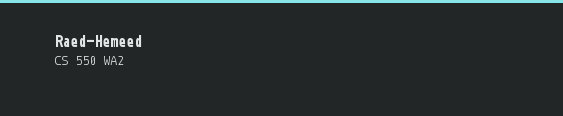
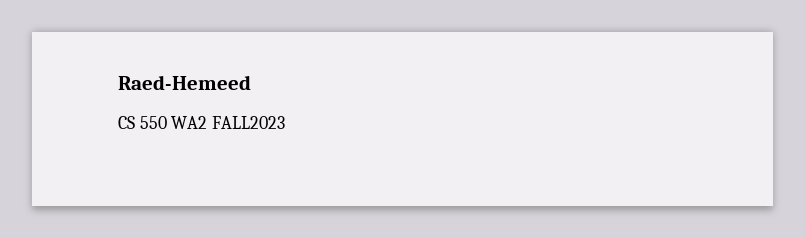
- CS 550 WA2
+ CS 550 WA2 FALL2023

